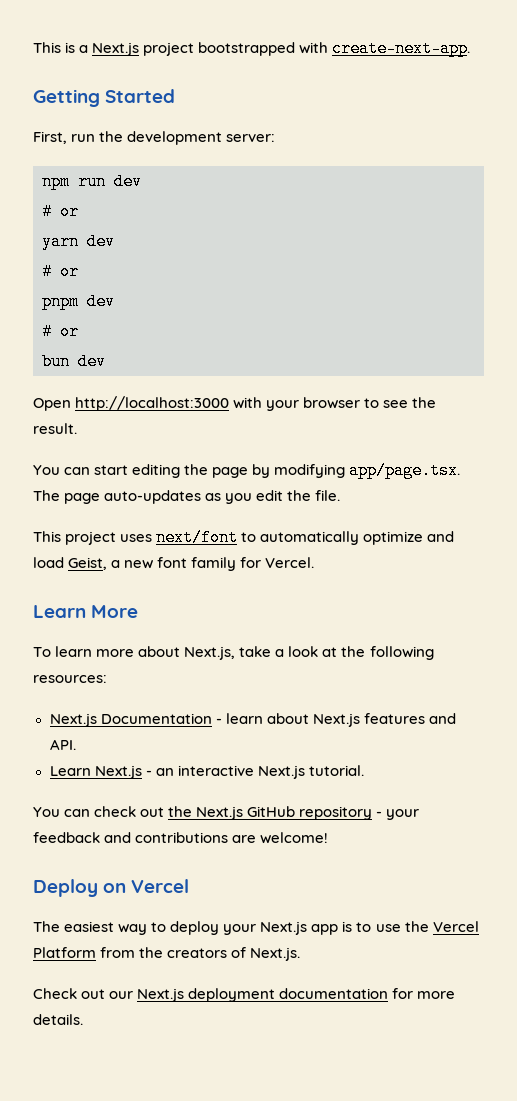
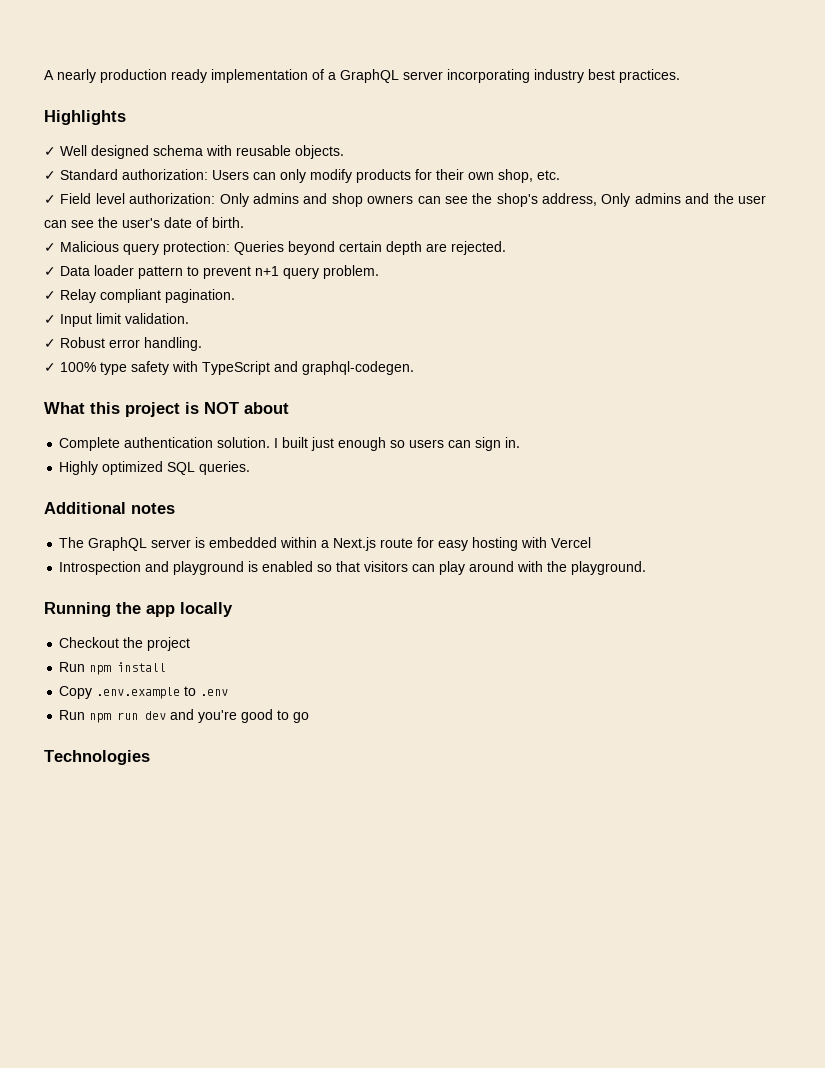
- This is a Next.js project bootstrapped with create-next-app.
- Getting Started
- First, run the development server:
- npm run dev
- # or
- yarn dev
- # or
- pnpm dev
- # or
- bun dev
- Open http://localhost:3000 with your browser to see the result.
- You can start editing the page by modifying app/page.tsx. The page auto-updates as you edit the file.
- This project uses next/font to automatically optimize and load Geist, a new font family for Vercel.
- Learn More
- To learn more about Next.js, take a look at the following resources:
- Next.js Documentation - learn about Next.js features and API.
- Learn Next.js - an interactive Next.js tutorial.
- You can check out the Next.js GitHub repository - your feedback and contributions are welcome!
- Deploy on Vercel
- The easiest way to deploy your Next.js app is to use the Vercel Platform from the creators of Next.js.
- Check out our Next.js deployment documentation for more details.
+ A nearly production ready implementation of a GraphQL server incorporating industry best practices.
+ Highlights
+ ✓ Well designed schema with reusable objects.
+ ✓ Standard authorization: Users can only modify products for their own shop, etc.
+ ✓ Field level authorization: Only admins and shop owners can see the shop's address, Only admins and the user can see the user's date of birth.
+ ✓ Malicious query protection: Queries beyond certain depth are rejected.
+ ✓ Data loader pattern to prevent n+1 query problem.
+ ✓ Relay compliant pagination.
+ ✓ Input limit validation.
+ ✓ Robust error handling.
+ ✓ 100% type safety with TypeScript and graphql-codegen.
+ What this project is NOT about
+ Complete authentication solution. I built just enough so users can sign in.
+ Highly optimized SQL queries.
+ Additional notes
+ The GraphQL server is embedded within a Next.js route for easy hosting with Vercel
+ Introspection and playground is enabled so that visitors can play around with the playground.
+ Running the app locally
+ Checkout the project
+ Run npm install
+ Copy .env.example to .env
+ Run npm run dev and you're good to go
+ Technologies

